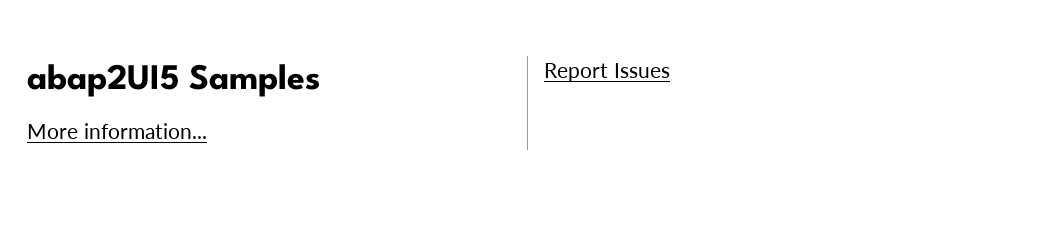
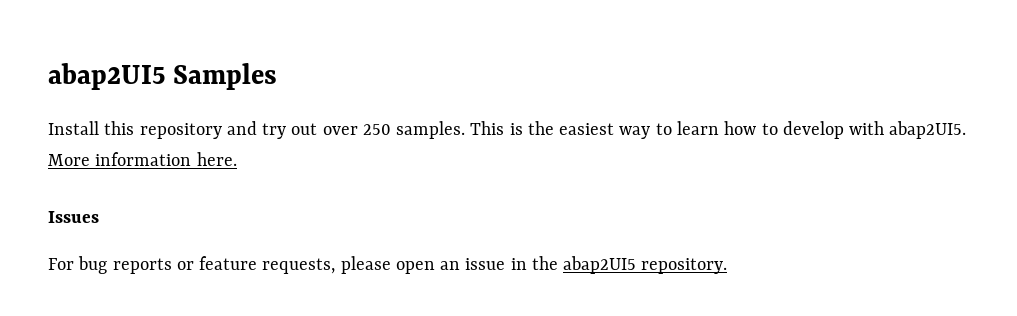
- More information...
- Report Issues
+ Install this repository and try out over 250 samples. This is the easiest way to learn how to develop with abap2UI5. More information here.
+ Issues
+ For bug reports or feature requests, please open an issue in the abap2UI5 repository.

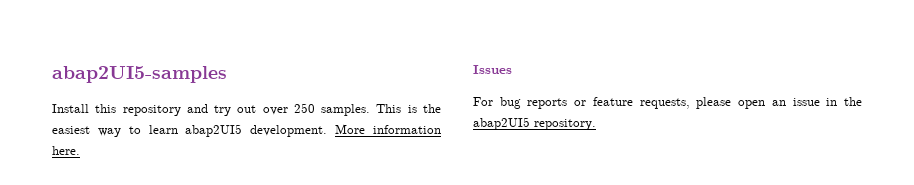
- abap2UI5 Samples
+ abap2UI5-samples
- This is the easiest way to learn how to develop with abap2UI5.
+ This is the easiest way to learn abap2UI5 development.

